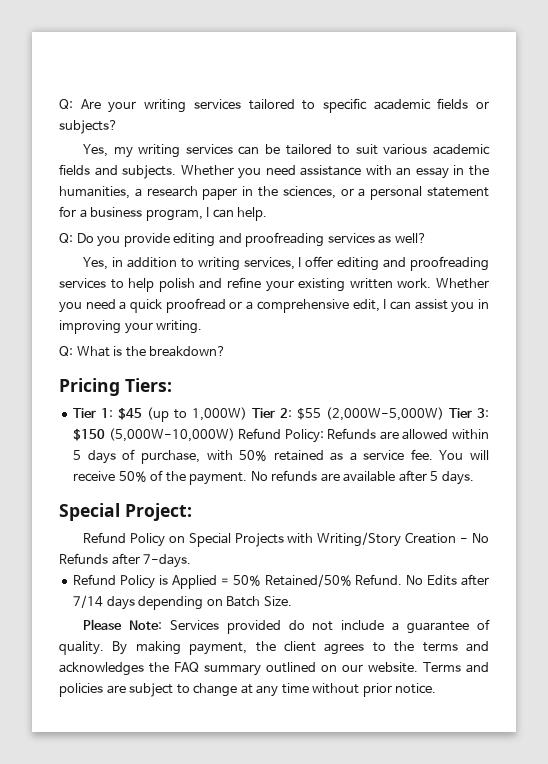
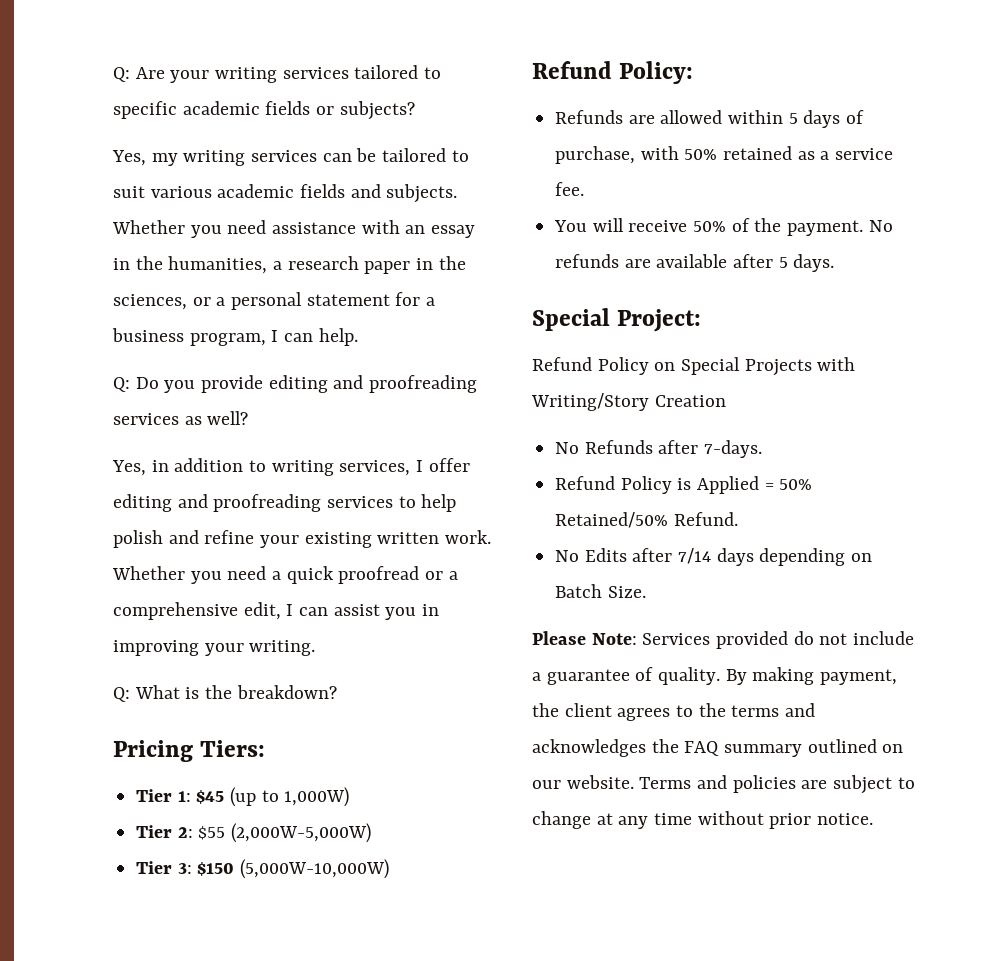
- Tier 1: $45 (up to 1,000W) Tier 2: $55 (2,000W-5,000W) Tier 3: $150 (5,000W-10,000W) Refund Policy: Refunds are allowed within 5 days of purchase, with 50% retained as a service fee. You will receive 50% of the payment.
+ Tier 1: $45 (up to 1,000W)
+ Tier 2: $55 (2,000W-5,000W)
+ Tier 3: $150 (5,000W-10,000W)
+ Refund Policy:
+ Refunds are allowed within 5 days of purchase, with 50% retained as a service fee.
+ You will receive 50% of the payment.
- Refund Policy on Special Projects with Writing/Story Creation - No Refunds after 7-days.
+ Refund Policy on Special Projects with Writing/Story Creation
+ No Refunds after 7-days.
- Refund Policy is Applied = 50% Retained/50% Refund. No Edits after 7/14 days depending on Batch Size.
+ Refund Policy is Applied = 50% Retained/50% Refund.
+ No Edits after 7/14 days depending on Batch Size.

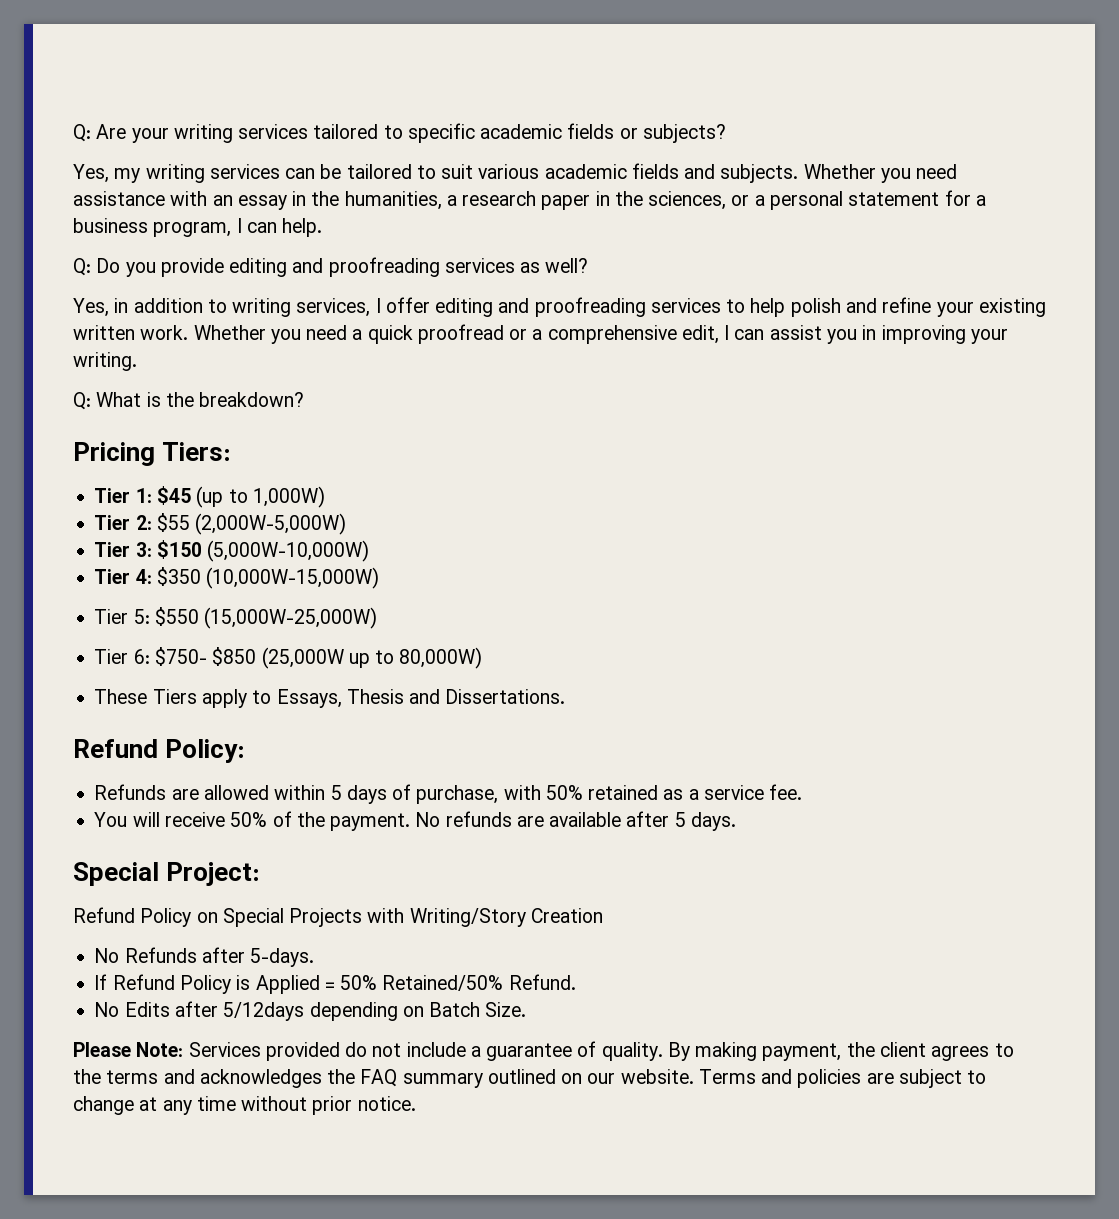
+ Tier 4: $350 (10,000W-15,000W)
+ Tier 5: $550 (15,000W-25,000W)
+ Tier 6: $750- $850 (25,000W up to 80,000W)
+ These Tiers apply to Essays, Thesis and Dissertations.
- No Refunds after 7-days.
- Refund Policy is Applied = 50% Retained/50% Refund.
+ No Refunds after 5-days.
+ If Refund Policy is Applied = 50% Retained/50% Refund.
- No Edits after 7/14 days depending on Batch Size.
+ No Edits after 5/12days depending on Batch Size.

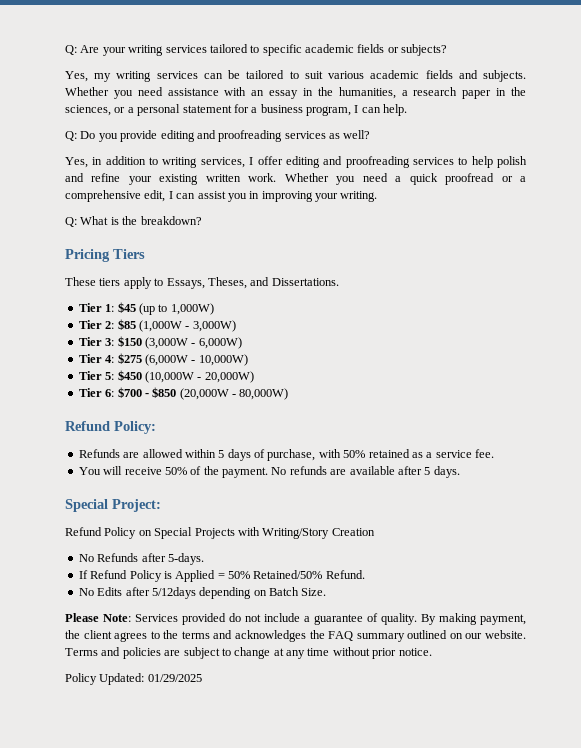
- Pricing Tiers:
+ Pricing Tiers
+ These tiers apply to Essays, Theses, and Dissertations.
- Tier 2: $55 (2,000W-5,000W)
+ Tier 2: $85 (1,000W - 3,000W)
- Tier 3: $150 (5,000W-10,000W)
+ Tier 3: $150 (3,000W - 6,000W)
- Tier 4: $350 (10,000W-15,000W)
- Tier 5: $550 (15,000W-25,000W)
- Tier 6: $750- $850 (25,000W up to 80,000W)
- These Tiers apply to Essays, Thesis and Dissertations.
+ Tier 4: $275 (6,000W - 10,000W)
+ Tier 5: $450 (10,000W - 20,000W)
+ Tier 6: $700 - $850 (20,000W - 80,000W)
+ Policy Updated: 01/29/2025

